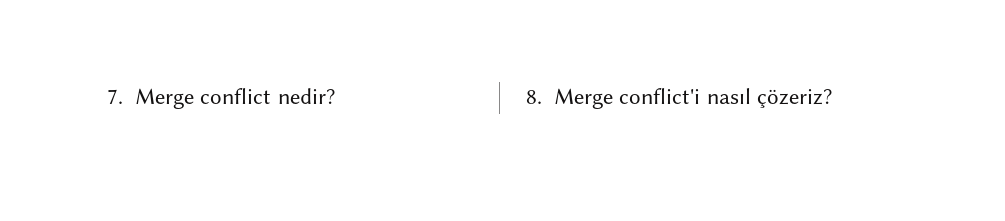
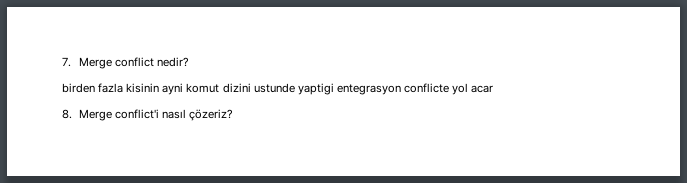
+ birden fazla kisinin ayni komut dizini ustunde yaptigi entegrasyon conflicte yol acar

